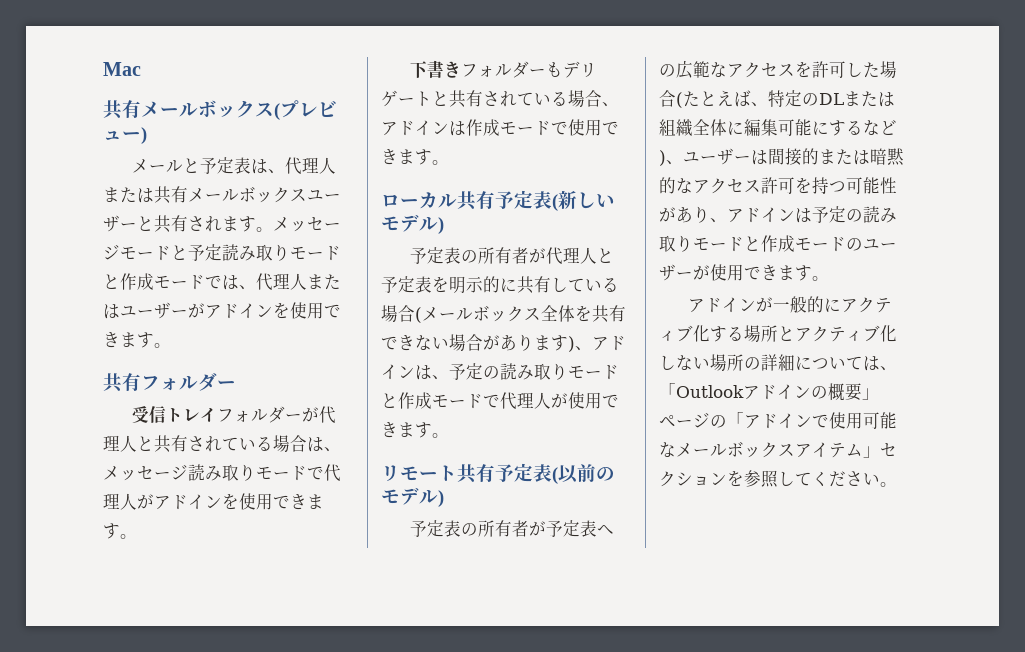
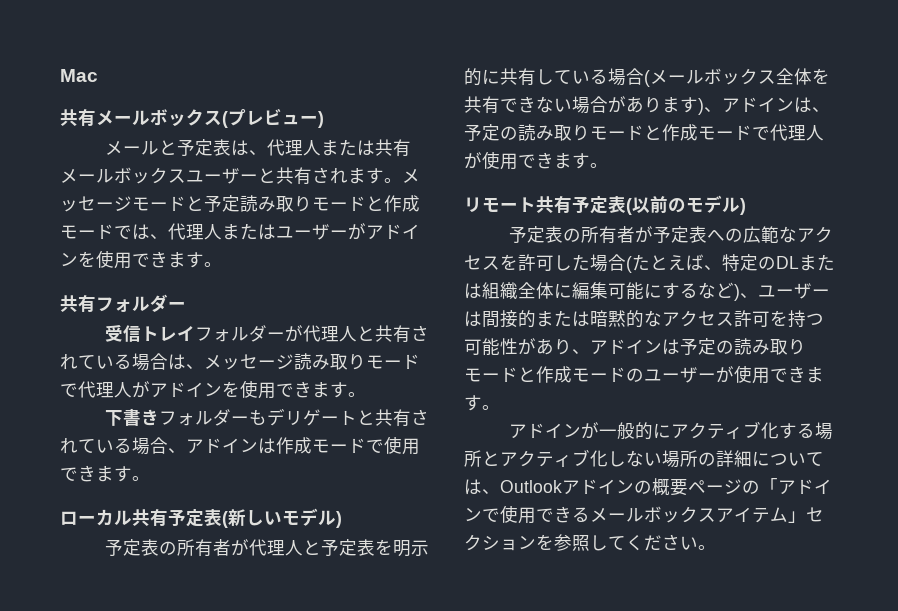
- アドインが一般的にアクティブ化する場所とアクティブ化しない場所の詳細については、「Outlookアドインの概要」ページの「アドインで使用可能なメールボックスアイテム」セクションを参照してください。
+ アドインが一般的にアクティブ化する場所とアクティブ化しない場所の詳細については、Outlookアドインの概要ページの「アドインで使用できるメールボックスアイテム」セクションを参照してください。

